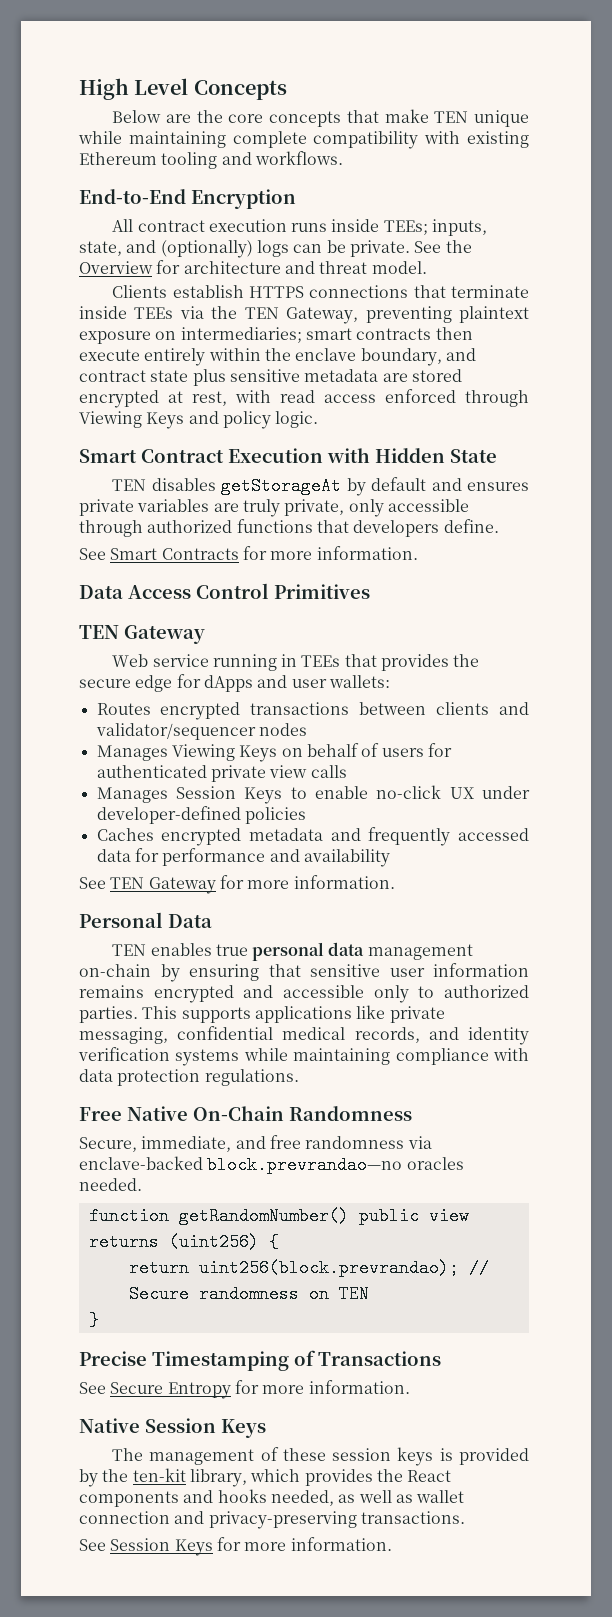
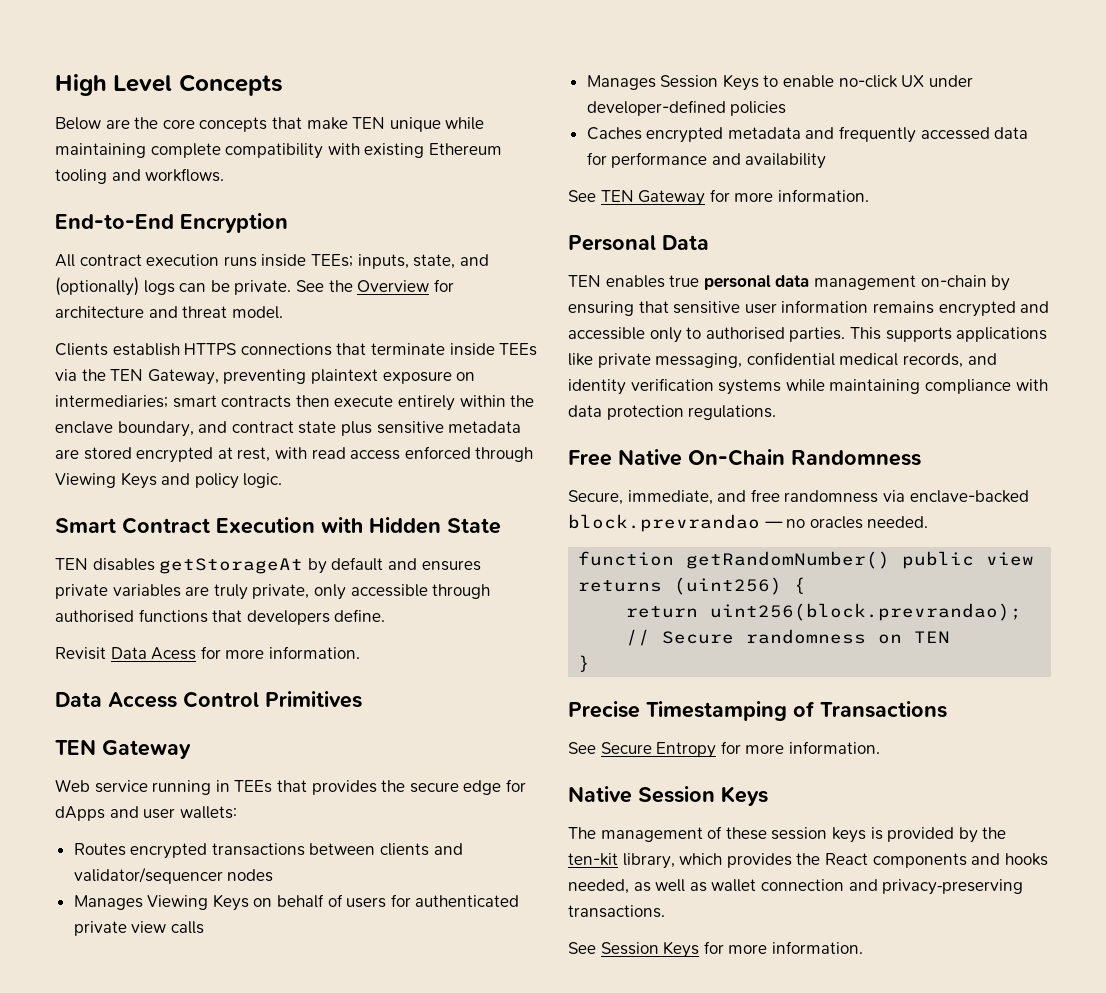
- TEN disables getStorageAt by default and ensures private variables are truly private, only accessible through authorized functions that developers define.
+ TEN disables getStorageAt by default and ensures private variables are truly private, only accessible through authorised functions that developers define.
- See Smart Contracts for more information.
+ Revisit Data Acess for more information.
- TEN enables true personal data management on-chain by ensuring that sensitive user information remains encrypted and accessible only to authorized parties.
+ TEN enables true personal data management on-chain by ensuring that sensitive user information remains encrypted and accessible only to authorised parties.
- Secure, immediate, and free randomness via enclave-backed block.prevrandao—no oracles needed.
+ Secure, immediate, and free randomness via enclave-backed block.prevrandao — no oracles needed.

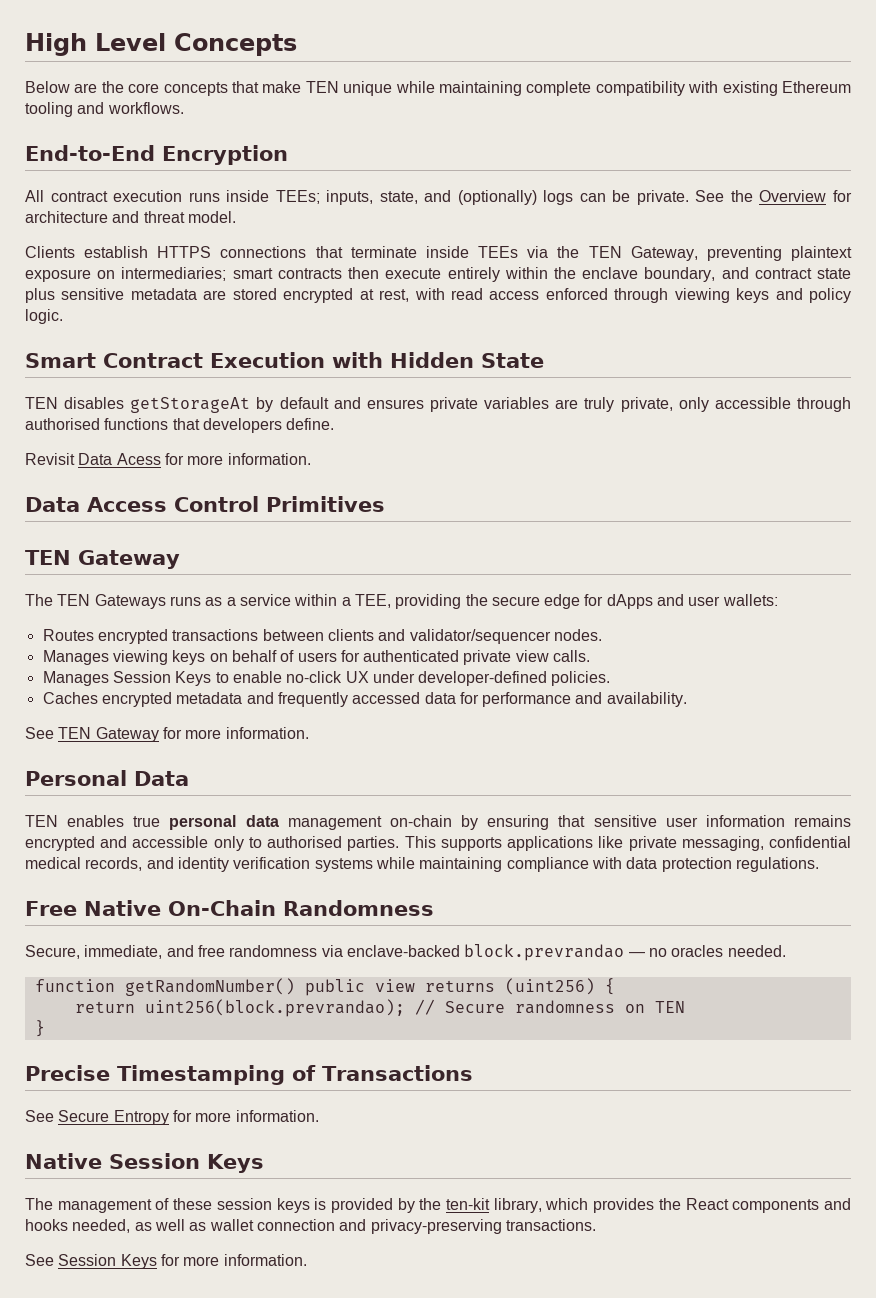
- Clients establish HTTPS connections that terminate inside TEEs via the TEN Gateway, preventing plaintext exposure on intermediaries; smart contracts then execute entirely within the enclave boundary, and contract state plus sensitive metadata are stored encrypted at rest, with read access enforced through Viewing Keys and policy logic.
+ Clients establish HTTPS connections that terminate inside TEEs via the TEN Gateway, preventing plaintext exposure on intermediaries; smart contracts then execute entirely within the enclave boundary, and contract state plus sensitive metadata are stored encrypted at rest, with read access enforced through viewing keys and policy logic.
- Web service running in TEEs that provides the secure edge for dApps and user wallets:
+ The TEN Gateways runs as a service within a TEE, providing the secure edge for dApps and user wallets:
- Routes encrypted transactions between clients and validator/sequencer nodes
- Manages Viewing Keys on behalf of users for authenticated private view calls
+ Routes encrypted transactions between clients and validator/sequencer nodes.
+ Manages viewing keys on behalf of users for authenticated private view calls.
- Manages Session Keys to enable no-click UX under developer-defined policies
+ Manages Session Keys to enable no-click UX under developer-defined policies.
- Caches encrypted metadata and frequently accessed data for performance and availability
+ Caches encrypted metadata and frequently accessed data for performance and availability.

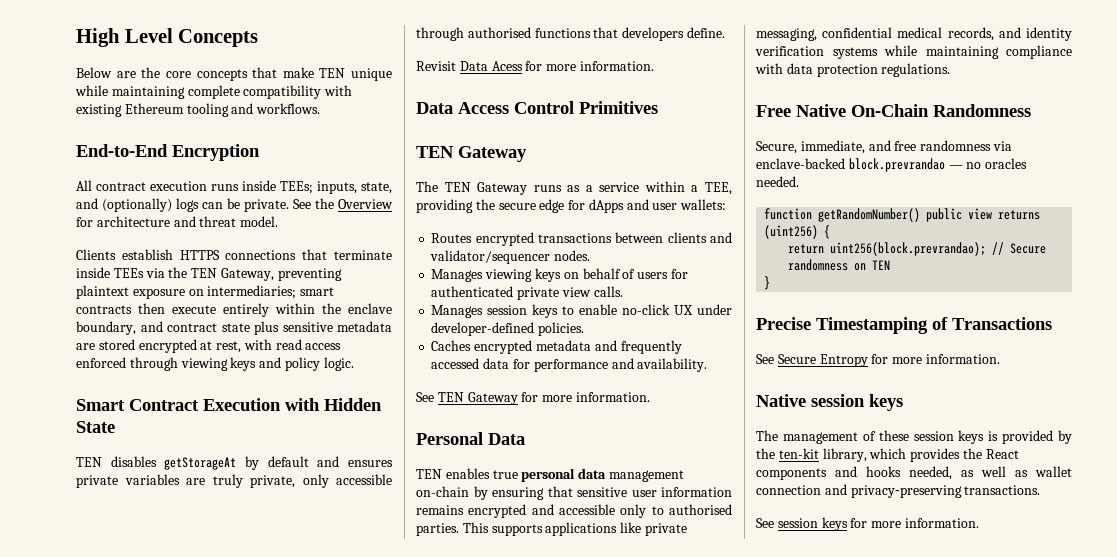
- The TEN Gateways runs as a service within a TEE, providing the secure edge for dApps and user wallets:
+ The TEN Gateway runs as a service within a TEE, providing the secure edge for dApps and user wallets:
- Manages Session Keys to enable no-click UX under developer-defined policies.
+ Manages session keys to enable no-click UX under developer-defined policies.
- Native Session Keys
+ Native session keys
- See Session Keys for more information.
+ See session keys for more information.

